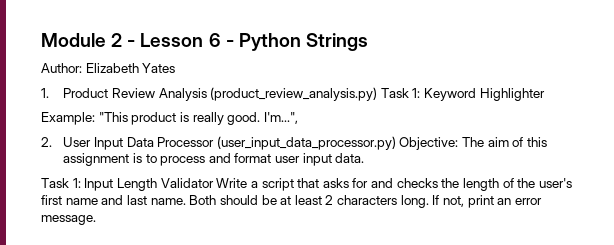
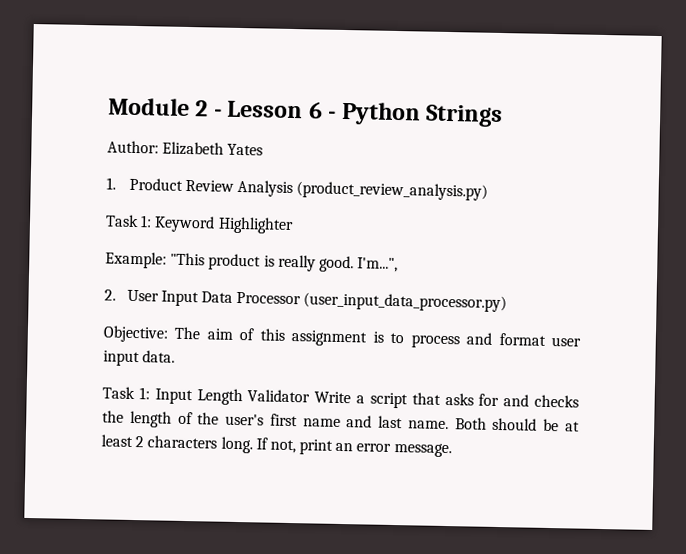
- 1. Product Review Analysis (product_review_analysis.py) Task 1: Keyword Highlighter
+ 1. Product Review Analysis (product_review_analysis.py)
+ Task 1: Keyword Highlighter
- 2. User Input Data Processor (user_input_data_processor.py) Objective: The aim of this assignment is to process and format user input data.
+ 2. User Input Data Processor (user_input_data_processor.py)
+ Objective: The aim of this assignment is to process and format user input data.

